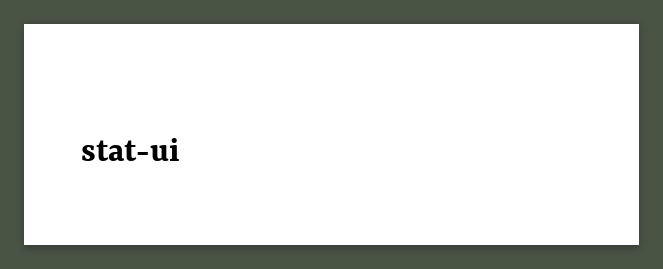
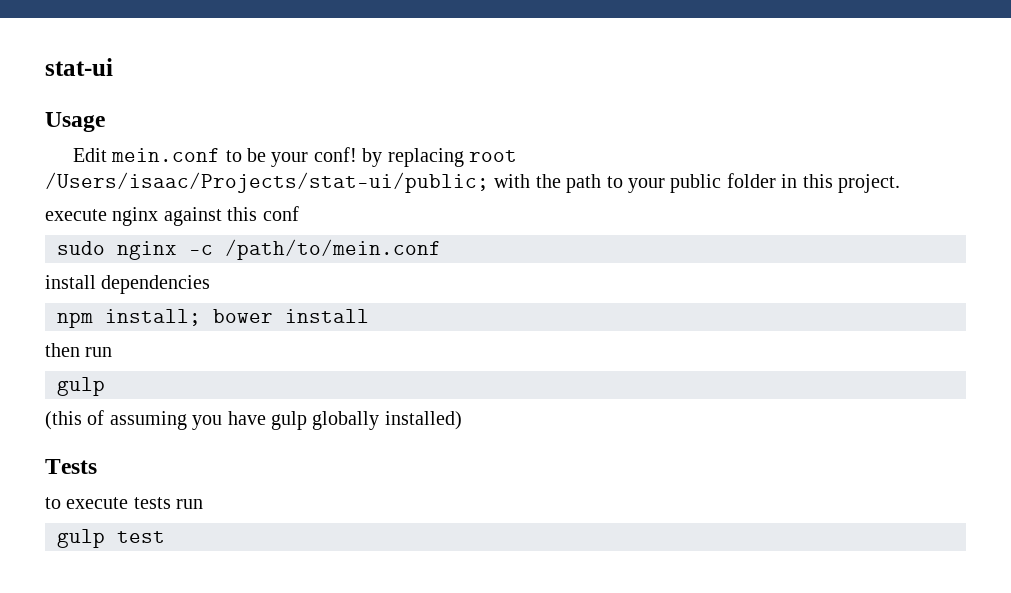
+ Usage
+ Edit mein.conf to be your conf! by replacing root /Users/isaac/Projects/stat-ui/public; with the path to your public folder in this project.
+ execute nginx against this conf
+ sudo nginx -c /path/to/mein.conf
+ install dependencies
+ npm install; bower install
+ then run
+ gulp
+ (this of assuming you have gulp globally installed)
+ Tests
+ to execute tests run
+ gulp test

